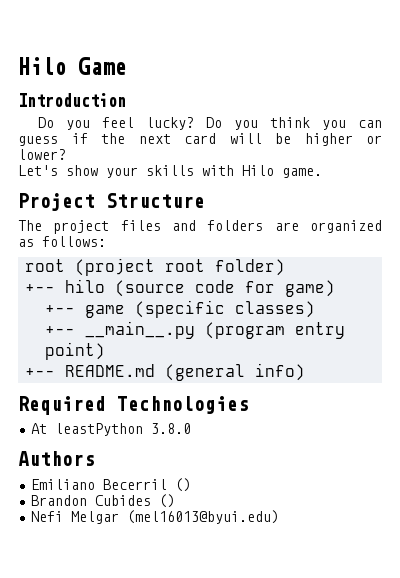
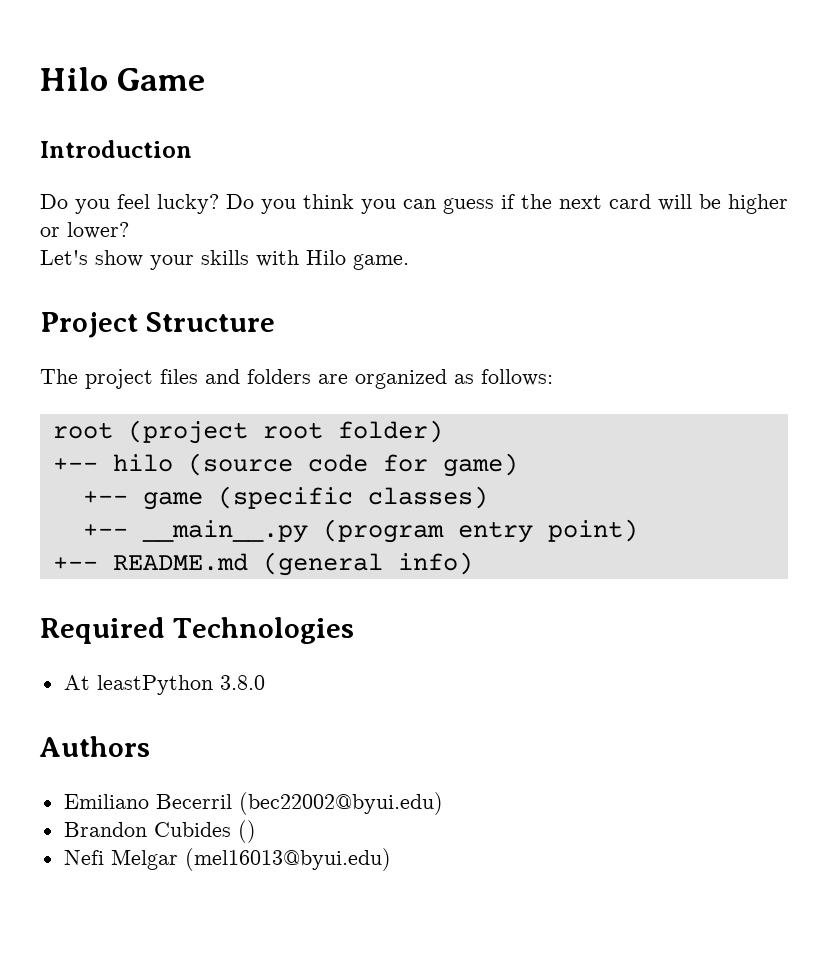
- Emiliano Becerril ()
+ Emiliano Becerril (bec22002@byui.edu)

